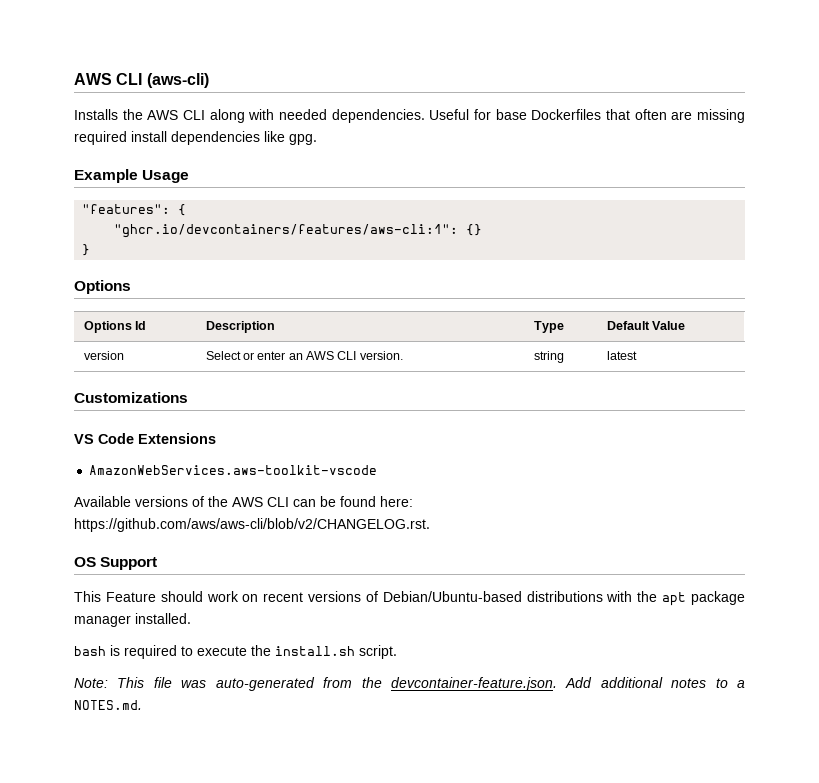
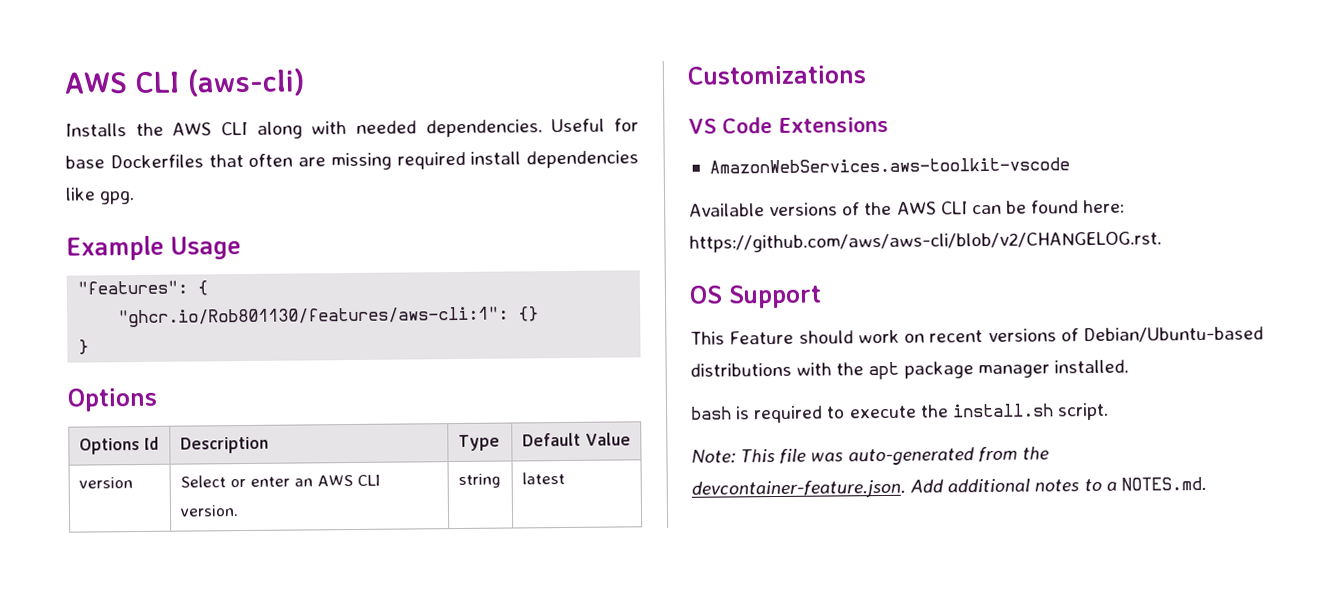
- "ghcr.io/devcontainers/features/aws-cli:1": {}
+ "ghcr.io/Rob801130/features/aws-cli:1": {}

